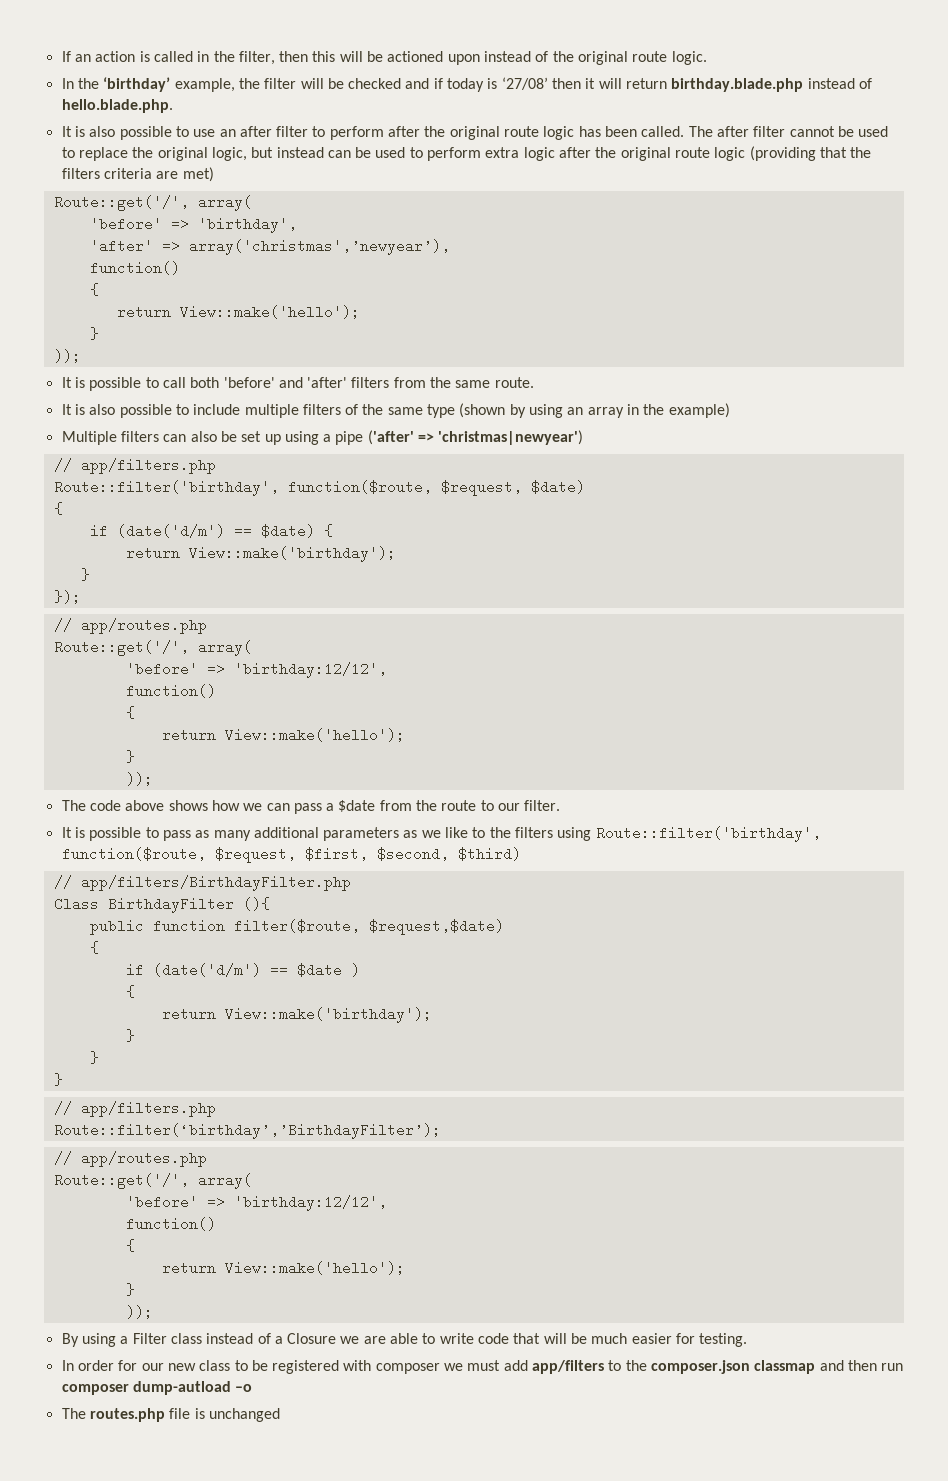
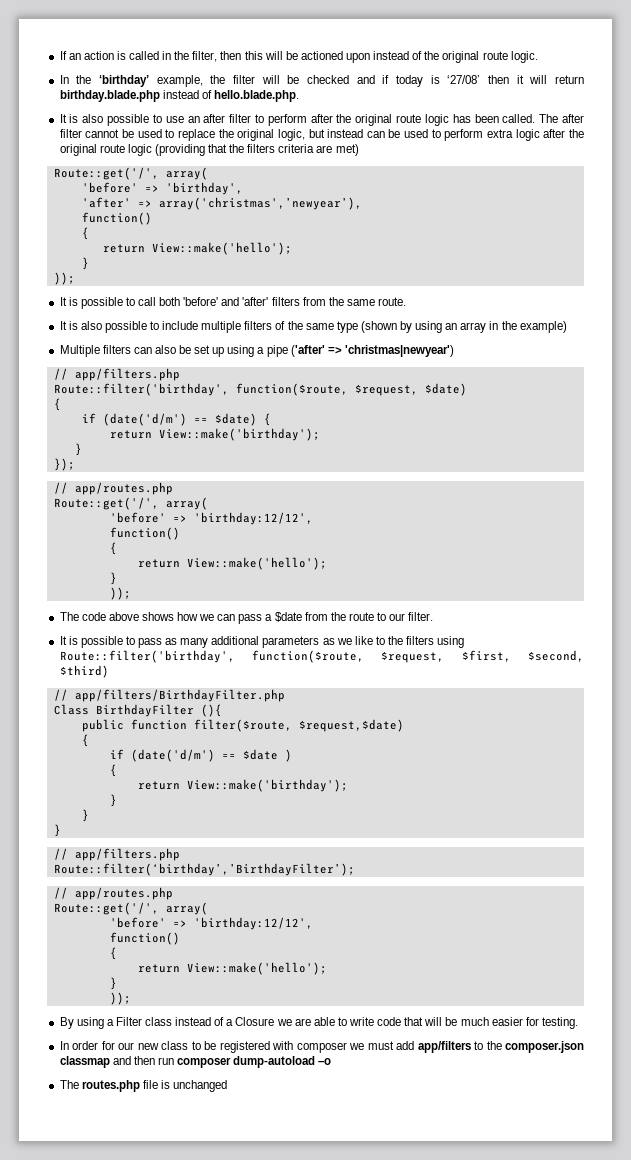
- In order for our new class to be registered with composer we must add app/filters to the composer.json classmap and then run composer dump-autload –o
+ In order for our new class to be registered with composer we must add app/filters to the composer.json classmap and then run composer dump-autoload –o

